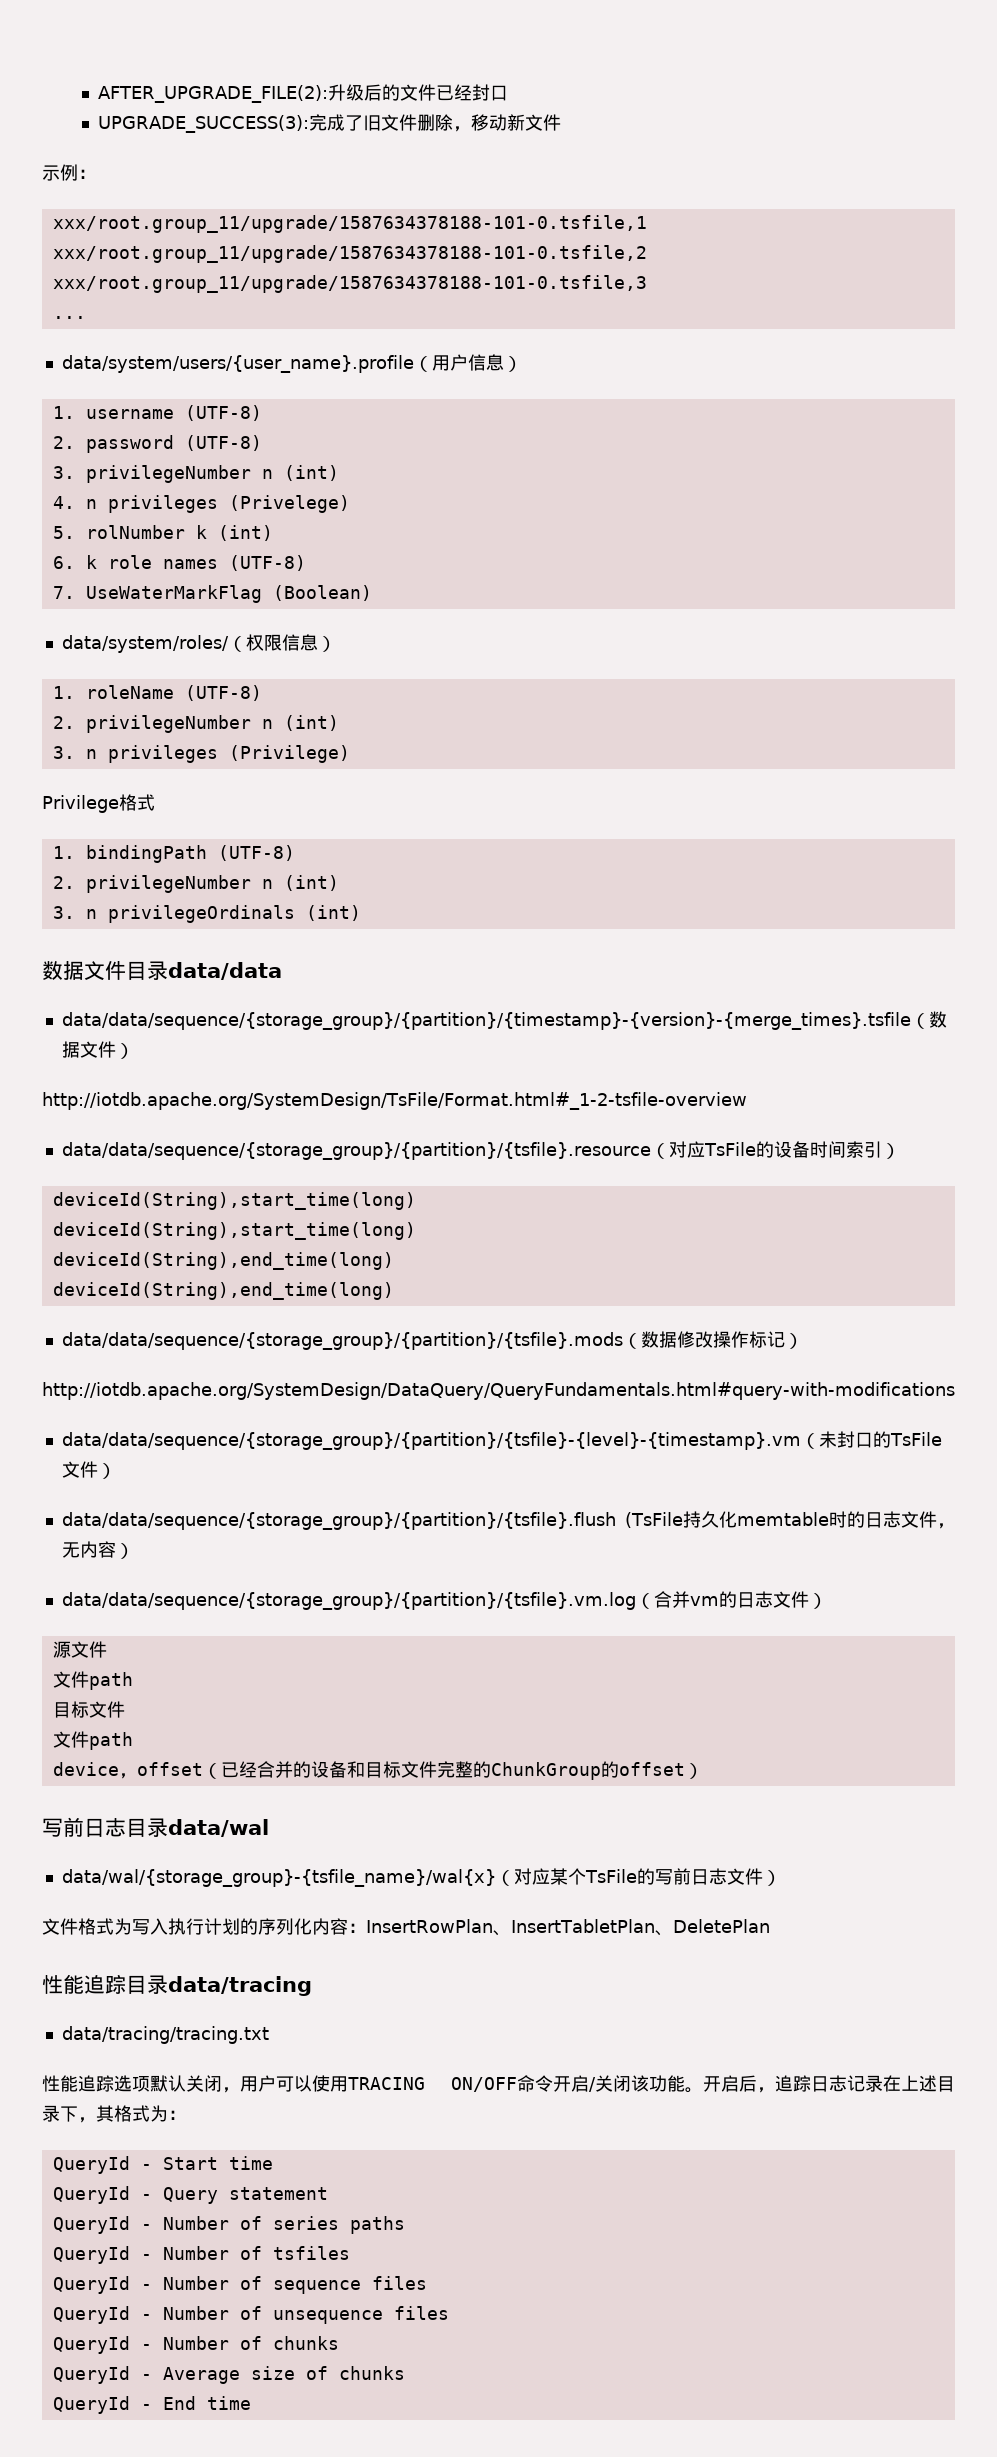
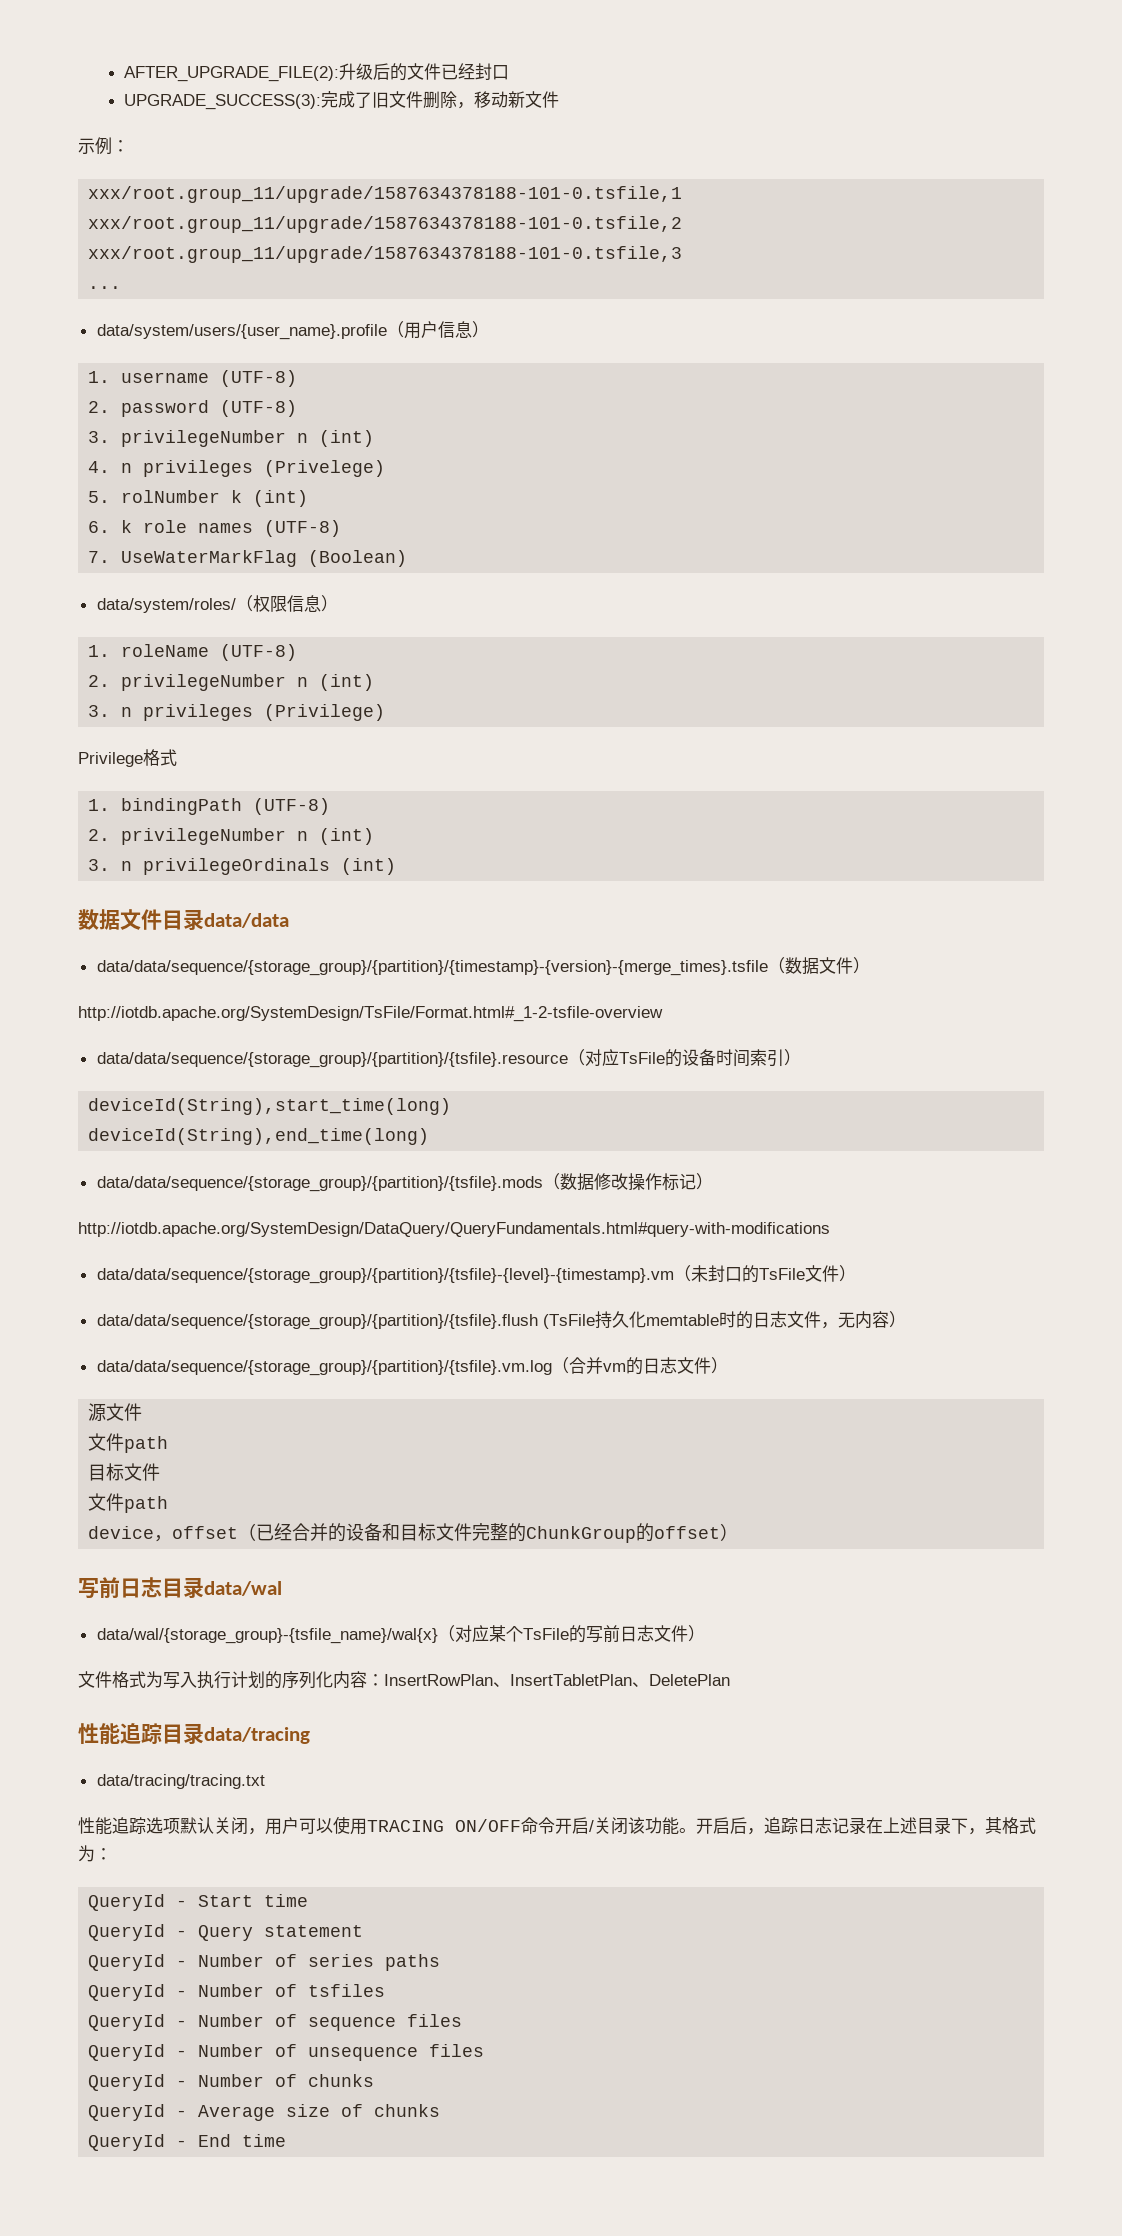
  data/data/sequence/{storage_group}/{partition}/{tsfile}.resource（对应TsFile的设备时间索引）
  deviceId(String),start_time(long)
- deviceId(String),start_time(long)
- deviceId(String),end_time(long)

